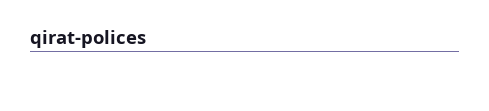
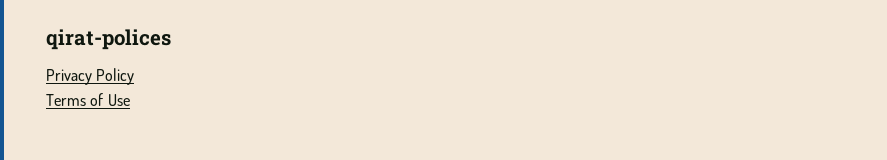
+ Privacy Policy
+ Terms of Use

